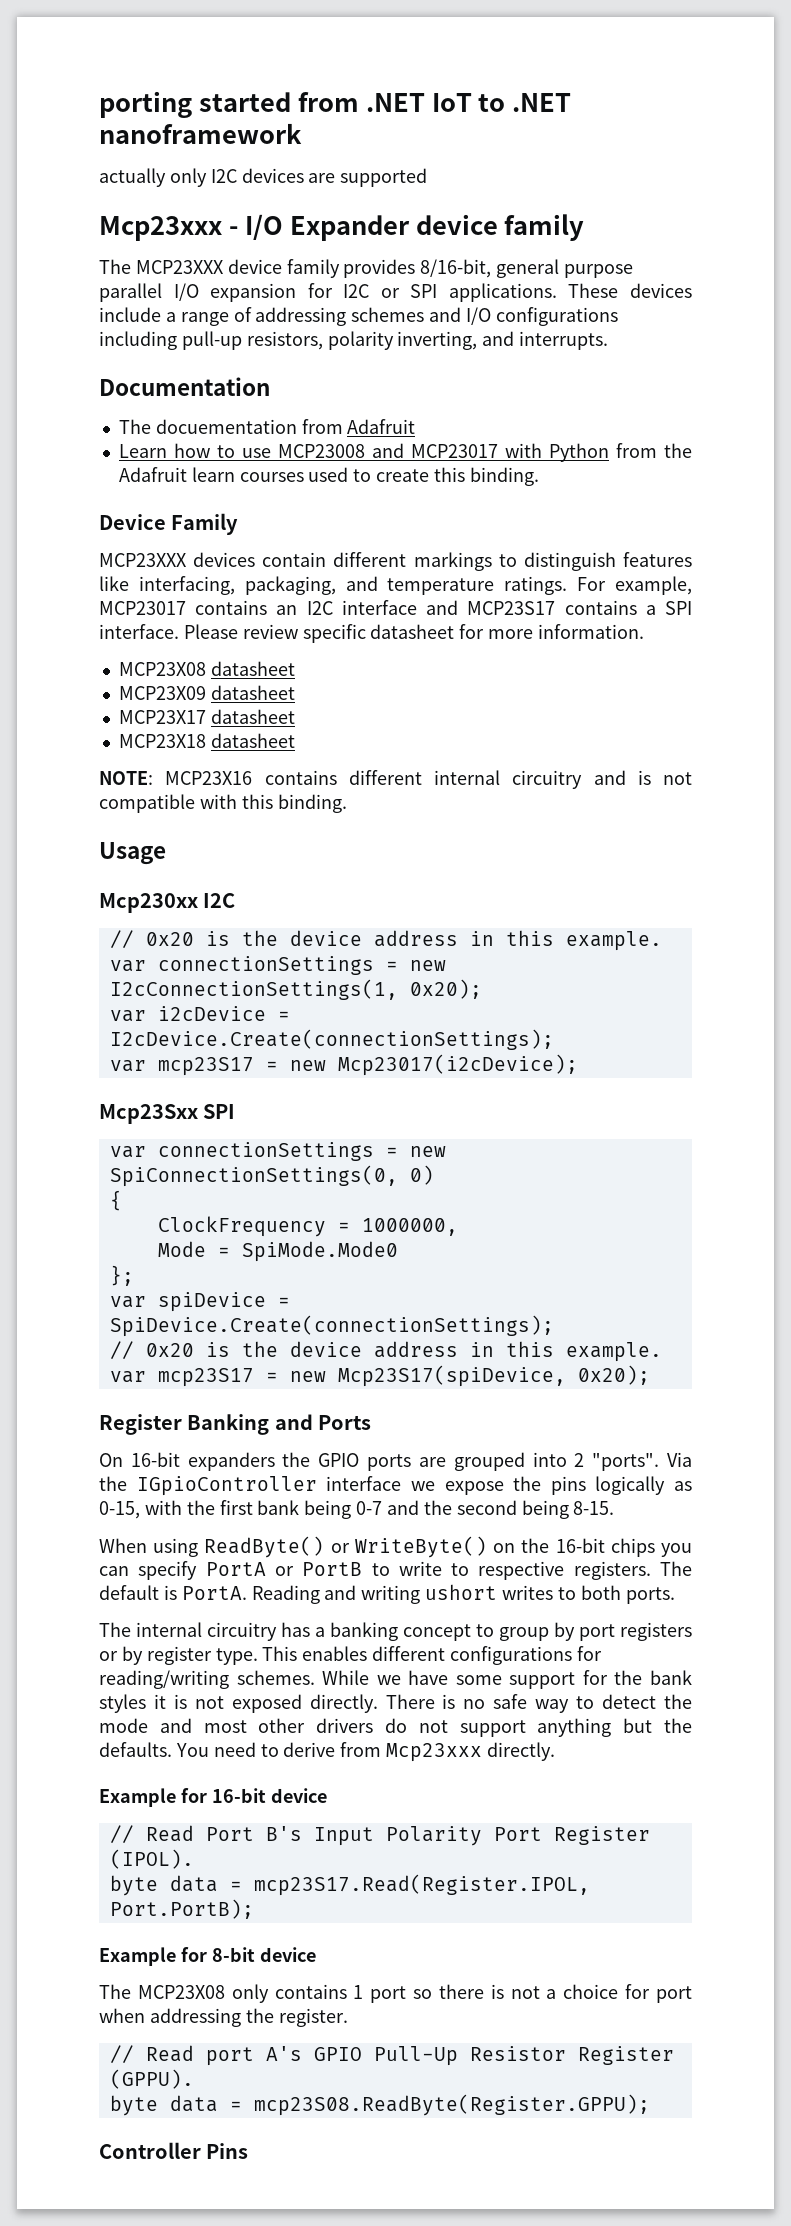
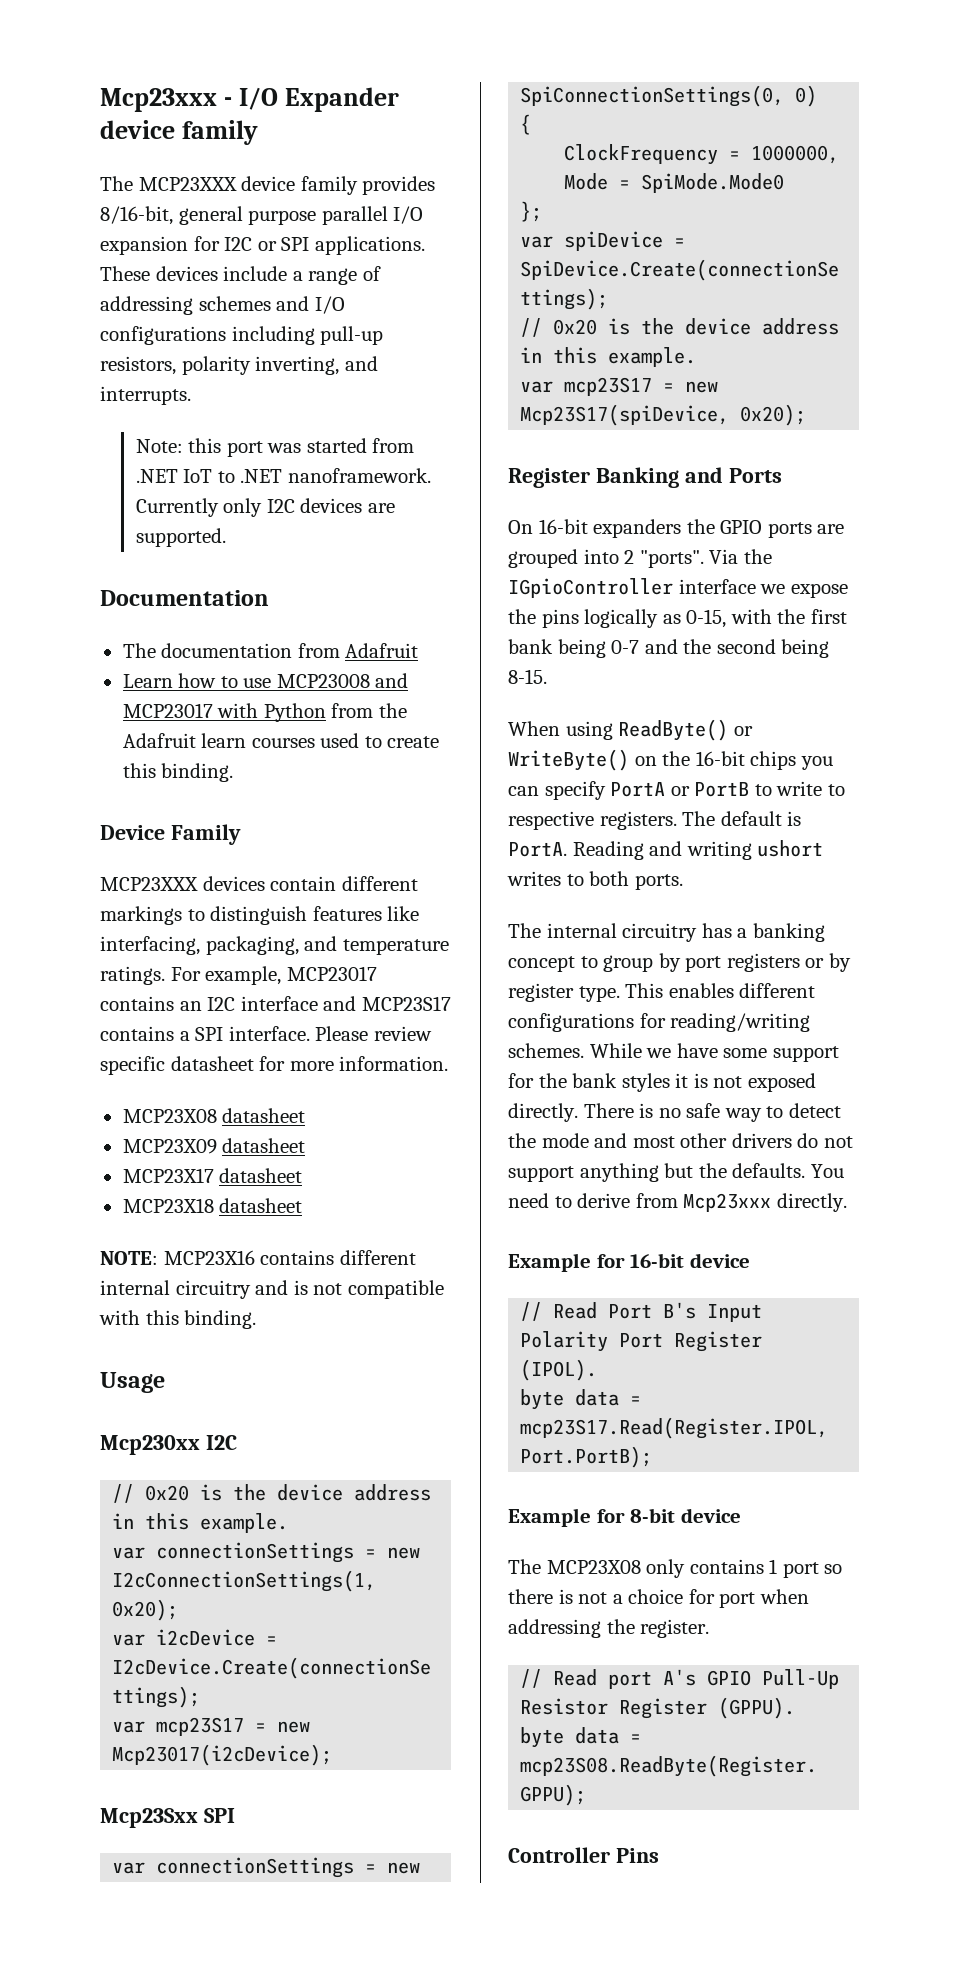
- porting started from .NET IoT to .NET nanoframework
- actually only I2C devices are supported
+ Note: this port was started from .NET IoT to .NET nanoframework. Currently only I2C devices are supported.
- The docuementation from Adafruit
+ The documentation from Adafruit

